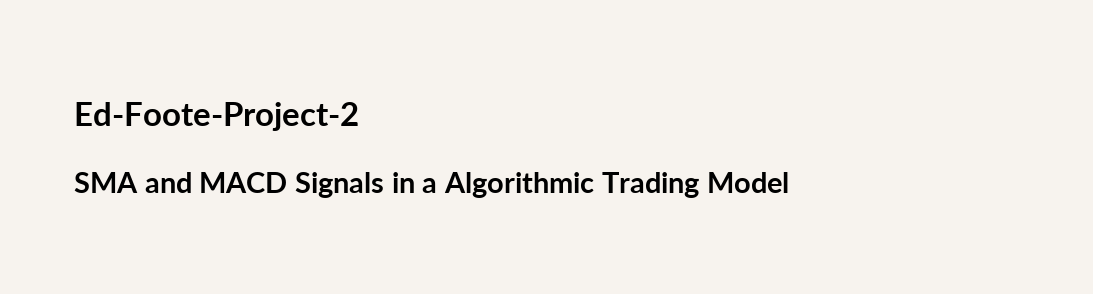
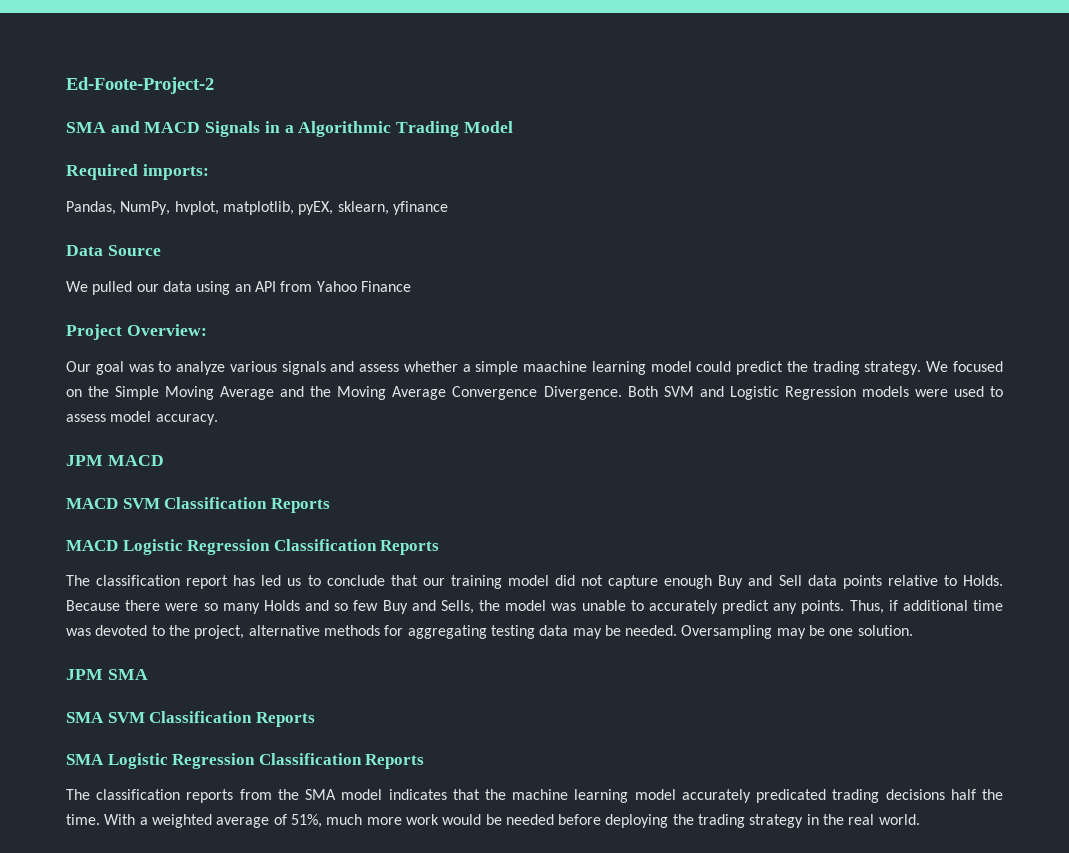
+ Required imports:
+ Pandas, NumPy, hvplot, matplotlib, pyEX, sklearn, yfinance
+ Data Source
+ We pulled our data using an API from Yahoo Finance
+ Project Overview:
+ Our goal was to analyze various signals and assess whether a simple maachine learning model could predict the trading strategy. We focused on the Simple Moving Average and the Moving Average Convergence Divergence. Both SVM and Logistic Regression models were used to assess model accuracy.
+ JPM MACD
+ MACD SVM Classification Reports
+ MACD Logistic Regression Classification Reports
+ The classification report has led us to conclude that our training model did not capture enough Buy and Sell data points relative to Holds. Because there were so many Holds and so few Buy and Sells, the model was unable to accurately predict any points. Thus, if additional time was devoted to the project, alternative methods for aggregating testing data may be needed. Oversampling may be one solution.
+ JPM SMA
+ SMA SVM Classification Reports
+ SMA Logistic Regression Classification Reports
+ The classification reports from the SMA model indicates that the machine learning model accurately predicated trading decisions half the time. With a weighted average of 51%, much more work would be needed before deploying the trading strategy in the real world.

